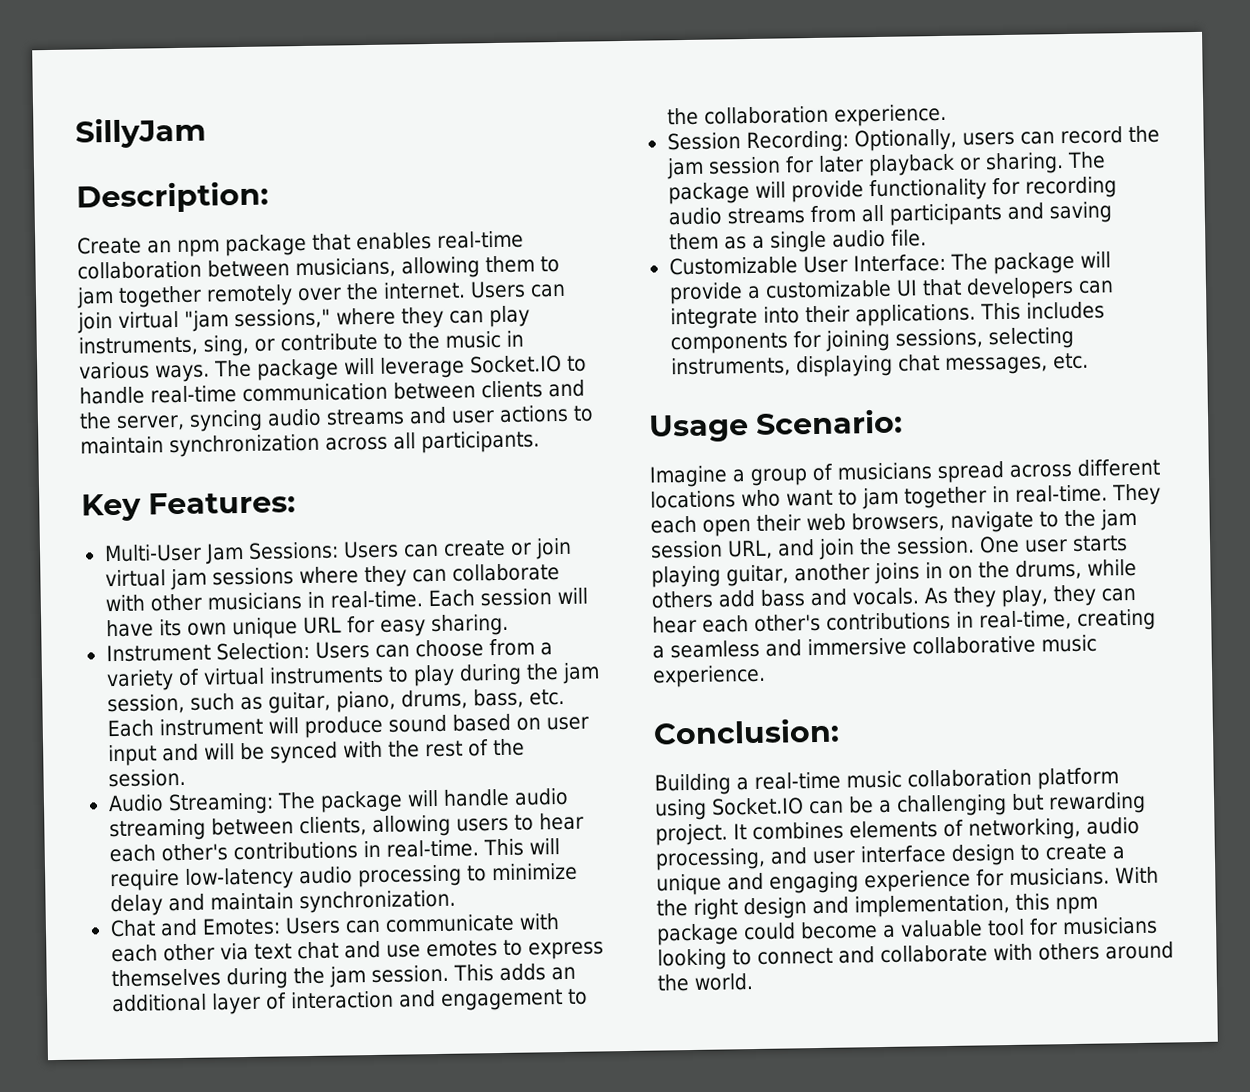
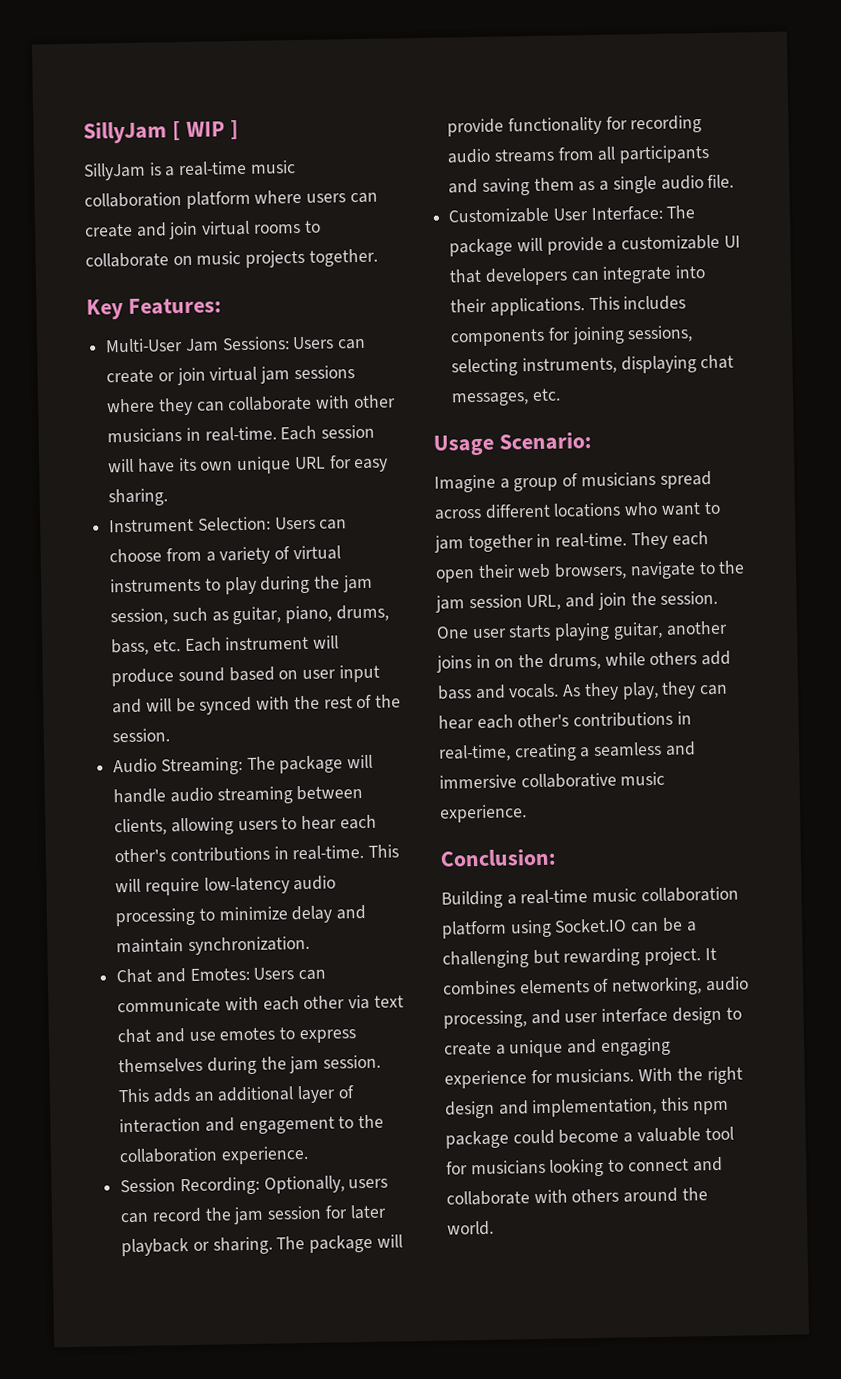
- SillyJam
- Description:
- Create an npm package that enables real-time collaboration between musicians, allowing them to jam together remotely over the internet. Users can join virtual "jam sessions," where they can play instruments, sing, or contribute to the music in various ways. The package will leverage Socket.IO to handle real-time communication between clients and the server, syncing audio streams and user actions to maintain synchronization across all participants.
+ SillyJam [ WIP ]
+ SillyJam is a real-time music collaboration platform where users can create and join virtual rooms to collaborate on music projects together.

